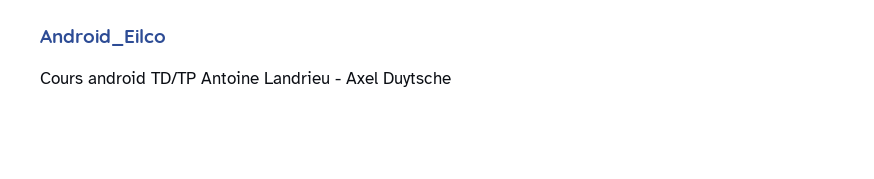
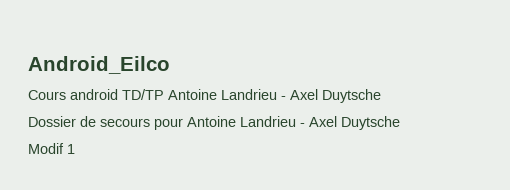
+ Dossier de secours pour Antoine Landrieu - Axel Duytsche
+ Modif 1

